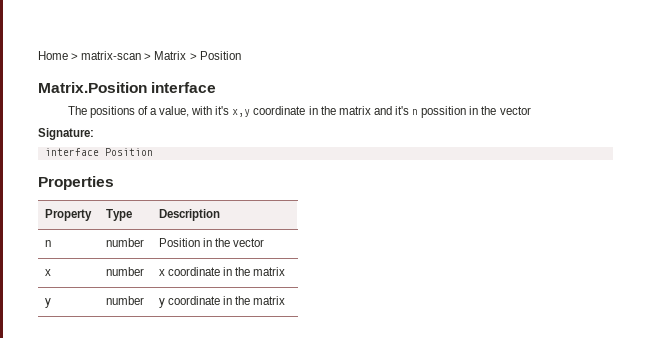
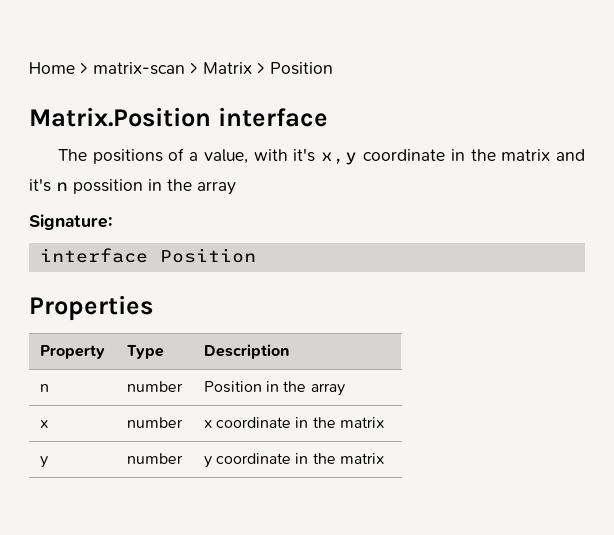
- The positions of a value, with it's x,y coordinate in the matrix and it's n possition in the vector
+ The positions of a value, with it's x,y coordinate in the matrix and it's n possition in the array
- n | number | Position in the vector
+ n | number | Position in the array

